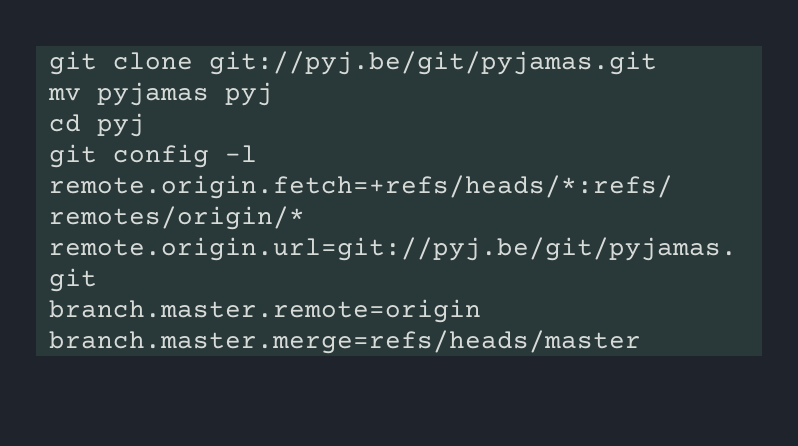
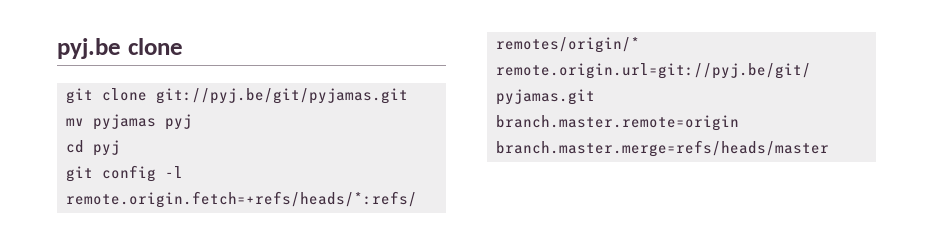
+ pyj.be clone

